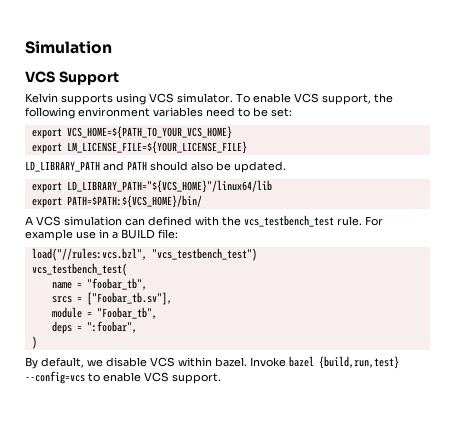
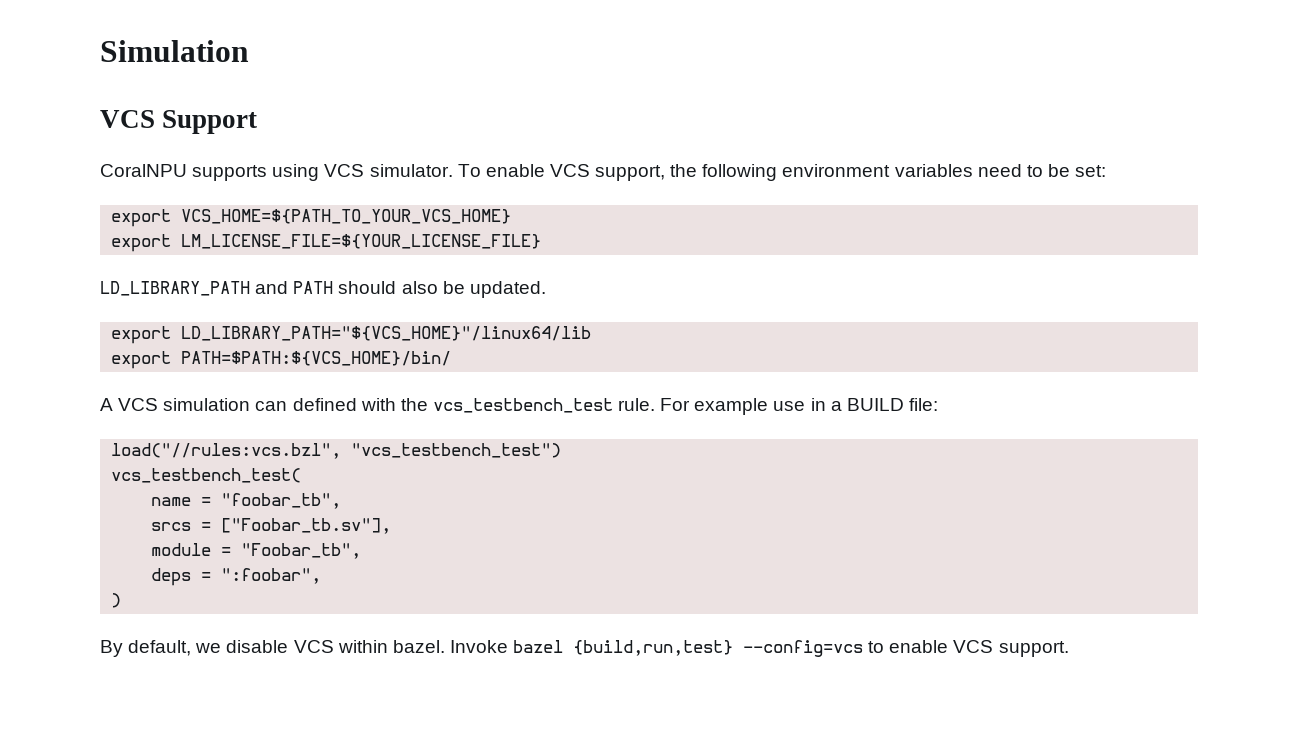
- Kelvin supports using VCS simulator.
+ CoralNPU supports using VCS simulator.

